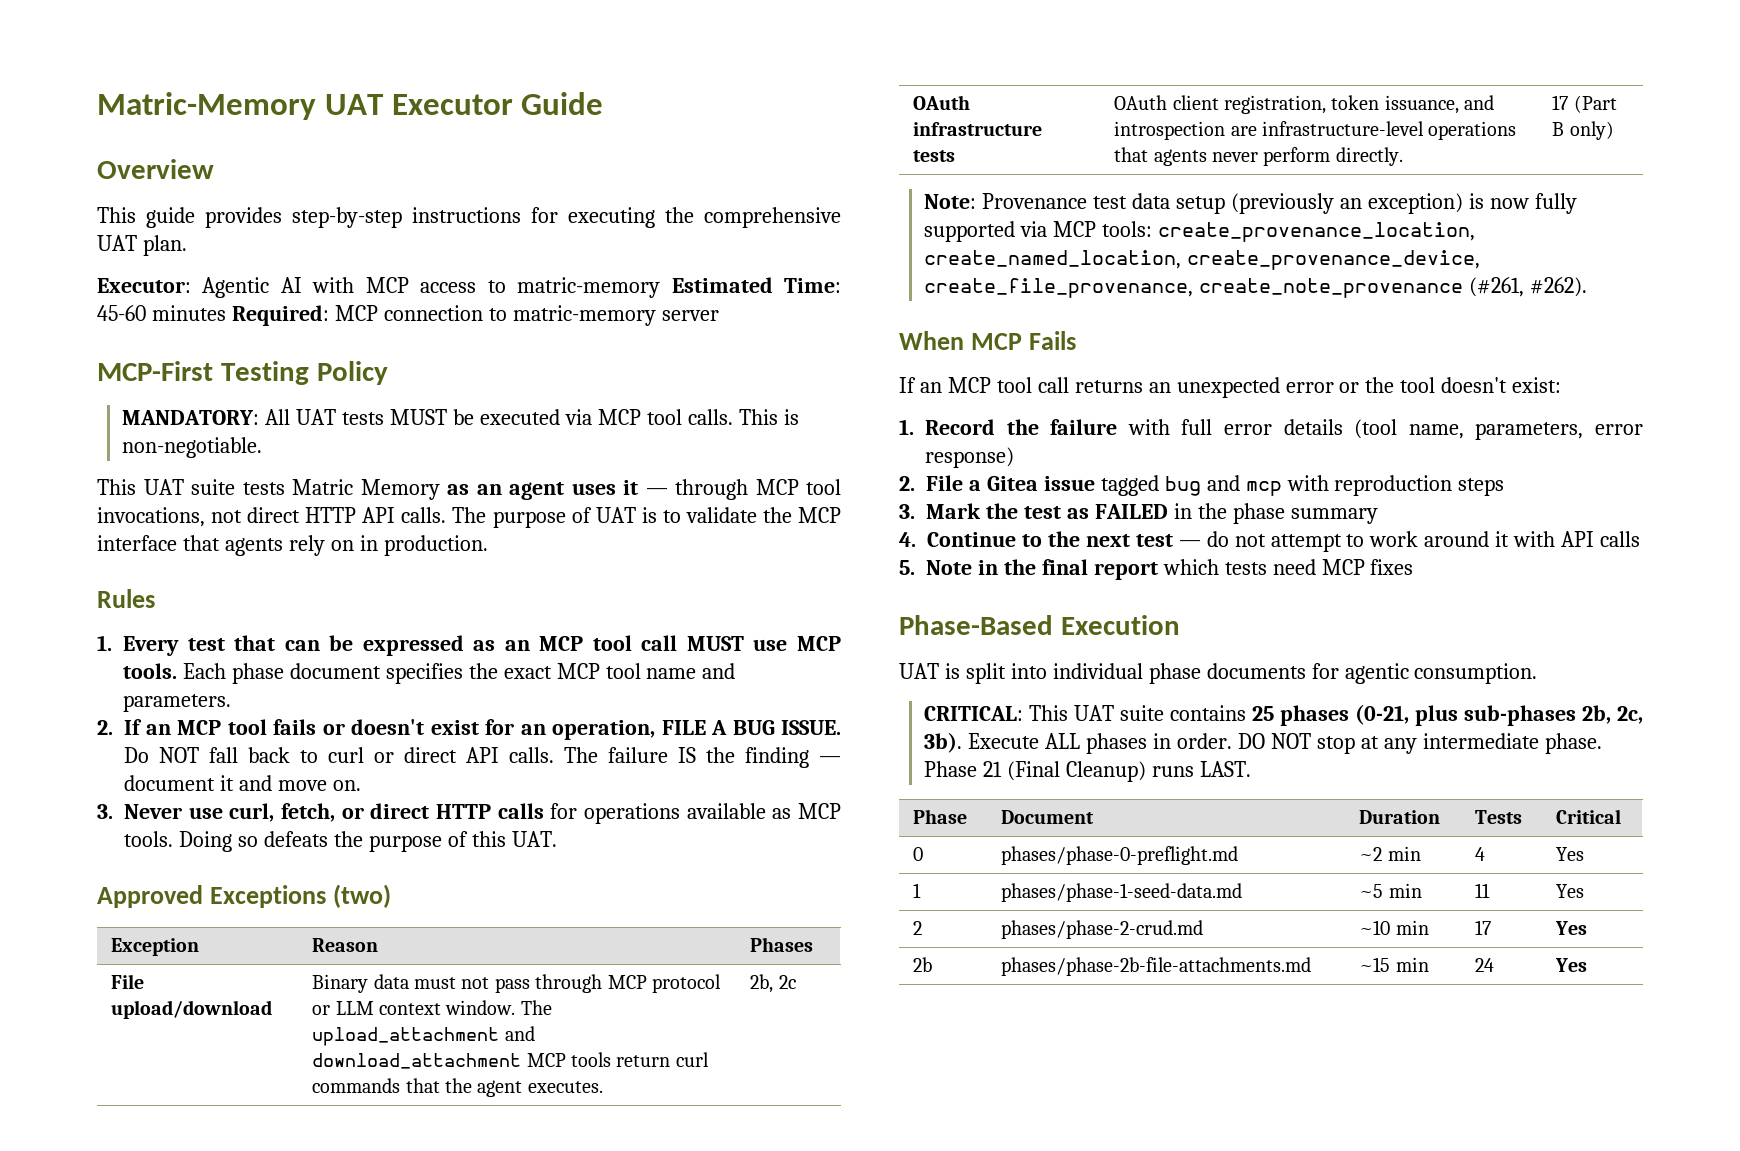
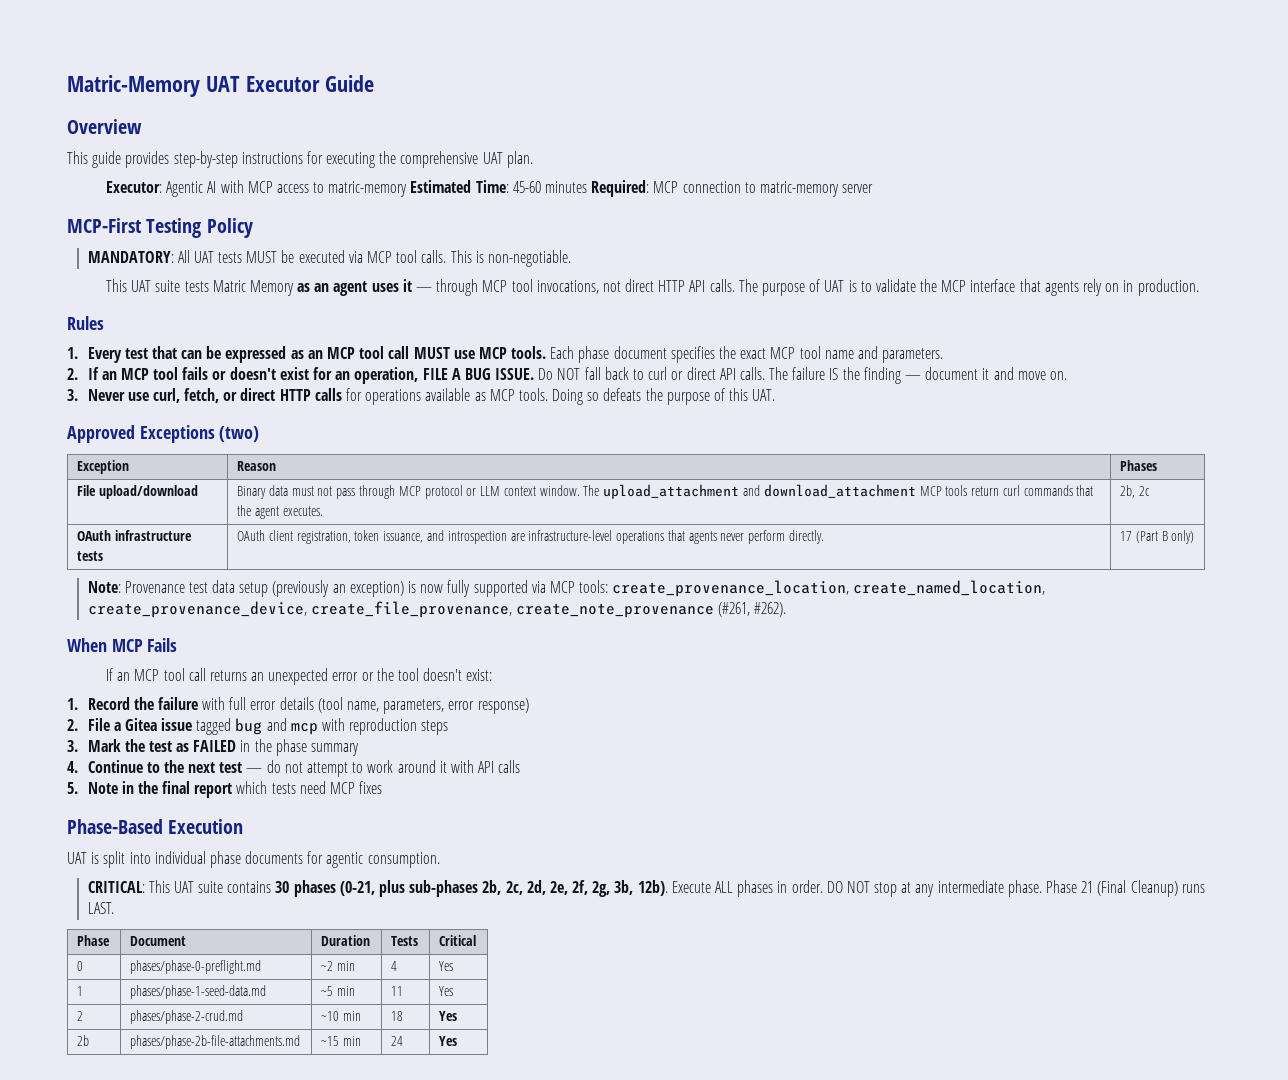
- CRITICAL: This UAT suite contains 25 phases (0-21, plus sub-phases 2b, 2c, 3b).
+ CRITICAL: This UAT suite contains 30 phases (0-21, plus sub-phases 2b, 2c, 2d, 2e, 2f, 2g, 3b, 12b).
- 2 | phases/phase-2-crud.md | ~10 min | 17 | Yes
+ 2 | phases/phase-2-crud.md | ~10 min | 18 | Yes

